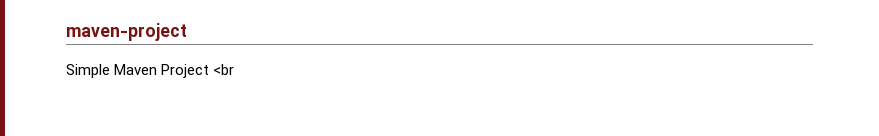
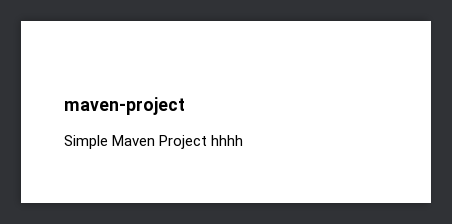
- Simple Maven Project <br
+ Simple Maven Project hhhh

